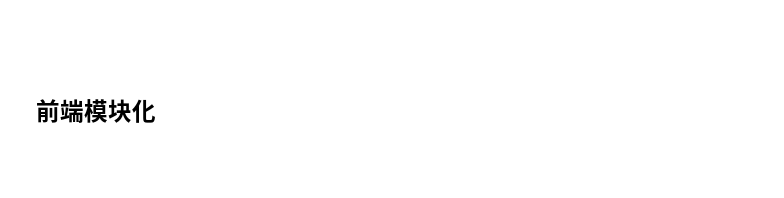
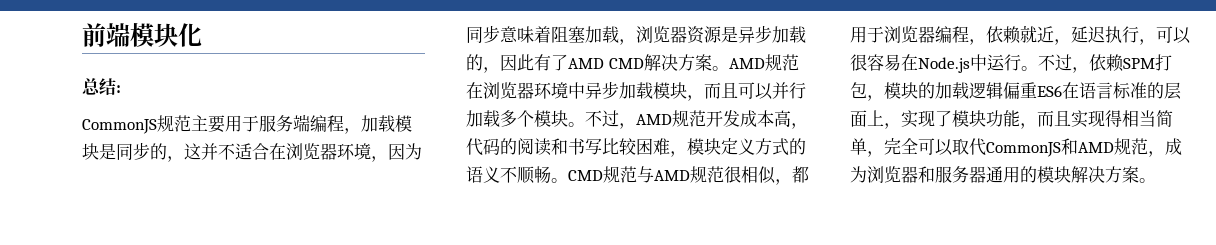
+ 总结:
+ CommonJS规范主要用于服务端编程，加载模块是同步的，这并不适合在浏览器环境，因为同步意味着阻塞加载，浏览器资源是异步加载的，因此有了AMD CMD解决方案。AMD规范在浏览器环境中异步加载模块，而且可以并行加载多个模块。不过，AMD规范开发成本高，代码的阅读和书写比较困难，模块定义方式的语义不顺畅。CMD规范与AMD规范很相似，都用于浏览器编程，依赖就近，延迟执行，可以很容易在Node.js中运行。不过，依赖SPM打包，模块的加载逻辑偏重ES6在语言标准的层面上，实现了模块功能，而且实现得相当简单，完全可以取代CommonJS和AMD规范，成为浏览器和服务器通用的模块解决方案。

